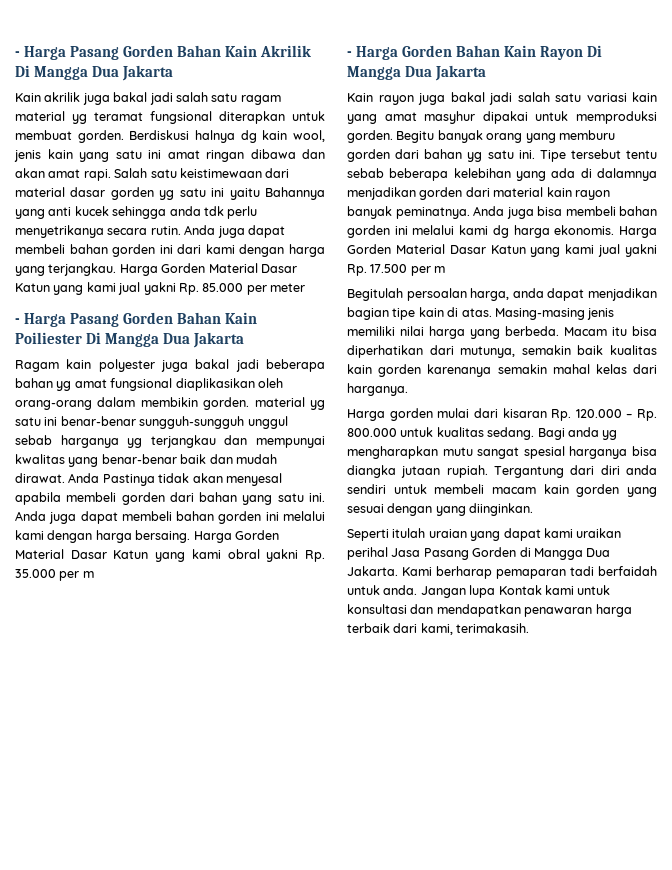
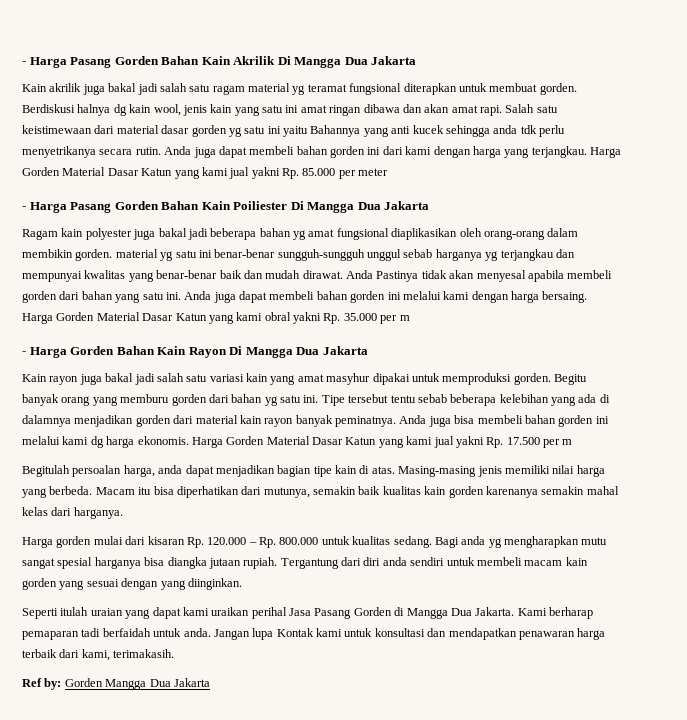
+ Ref by: Gorden Mangga Dua Jakarta

